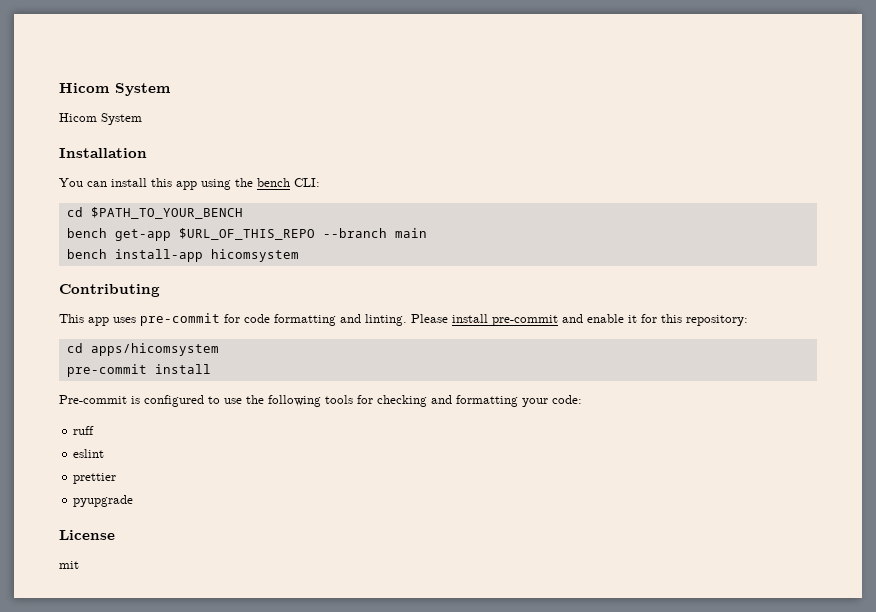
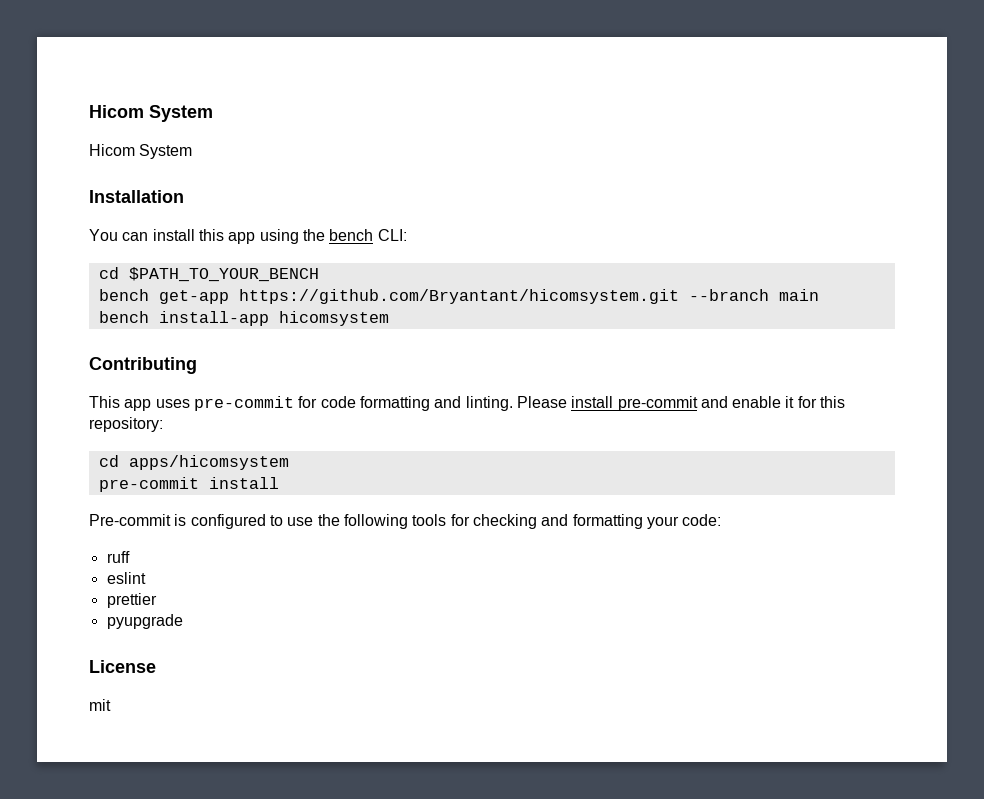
- bench get-app $URL_OF_THIS_REPO --branch main
+ bench get-app https://github.com/Bryantant/hicomsystem.git --branch main

